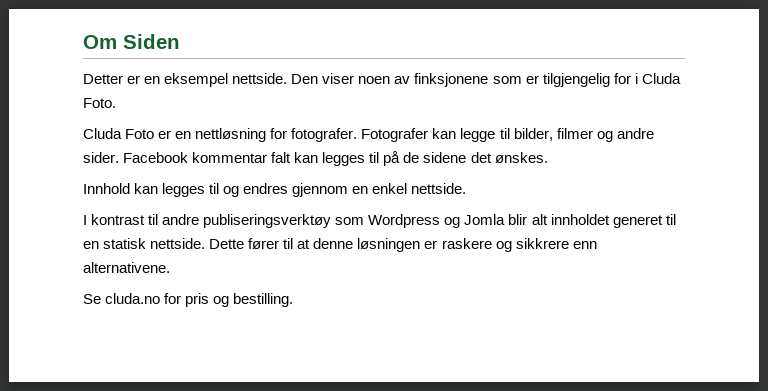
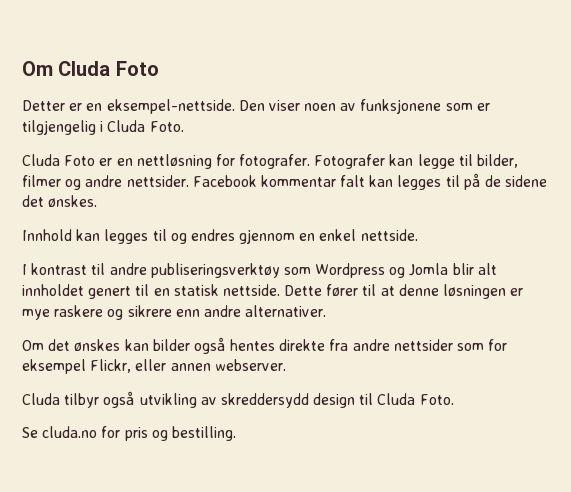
- Om Siden
+ Om Cluda Foto
- Detter er en eksempel nettside.
+ Detter er en eksempel-nettside.
- Den viser noen av finksjonene som er tilgjengelig for i Cluda Foto.
+ Den viser noen av funksjonene som er tilgjengelig i Cluda Foto.
- Fotografer kan legge til bilder, filmer og andre sider.
+ Fotografer kan legge til bilder, filmer og andre nettsider.
- I kontrast til andre publiseringsverktøy som Wordpress og Jomla blir alt innholdet generet til en statisk nettside.
+ I kontrast til andre publiseringsverktøy som Wordpress og Jomla blir alt innholdet genert til en statisk nettside.
- Dette fører til at denne løsningen er raskere og sikkrere enn alternativene.
+ Dette fører til at denne løsningen er mye raskere og sikrere enn andre alternativer.
+ Om det ønskes kan bilder også hentes direkte fra andre nettsider som for eksempel Flickr, eller annen webserver.
+ Cluda tilbyr også utvikling av skreddersydd design til Cluda Foto.

